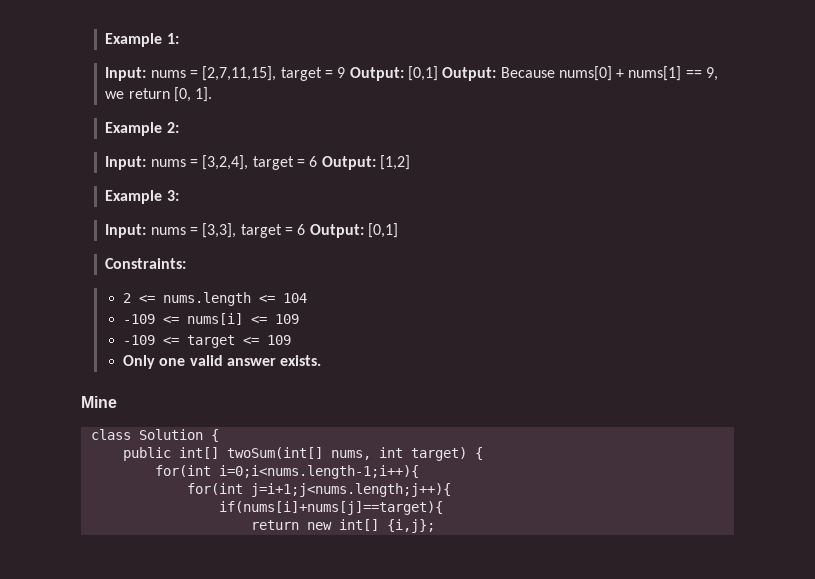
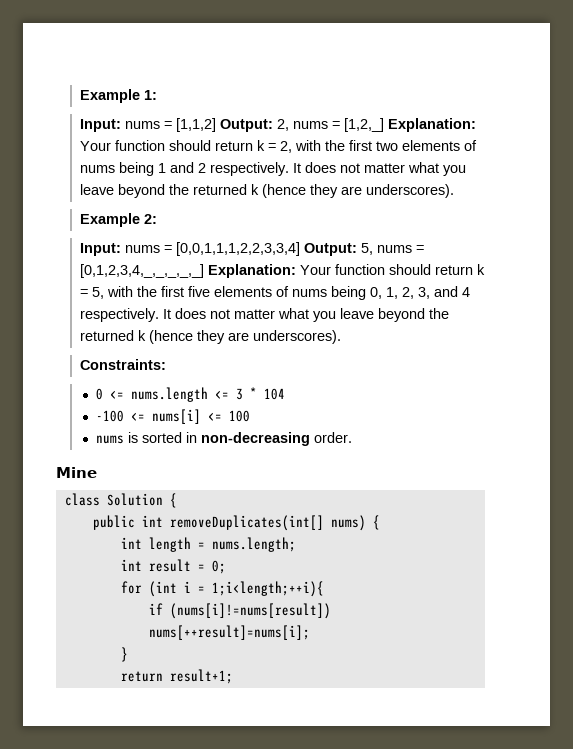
- Input: nums = [2,7,11,15], target = 9 Output: [0,1] Output: Because nums[0] + nums[1] == 9, we return [0, 1].
+ Input: nums = [1,1,2] Output: 2, nums = [1,2,_] Explanation: Your function should return k = 2, with the first two elements of nums being 1 and 2 respectively. It does not matter what you leave beyond the returned k (hence they are underscores).
- Input: nums = [3,2,4], target = 6 Output: [1,2]
- Example 3:
- Input: nums = [3,3], target = 6 Output: [0,1]
+ Input: nums = [0,0,1,1,1,2,2,3,3,4] Output: 5, nums = [0,1,2,3,4,_,_,_,_,_] Explanation: Your function should return k = 5, with the first five elements of nums being 0, 1, 2, 3, and 4 respectively. It does not matter what you leave beyond the returned k (hence they are underscores).
- 2 <= nums.length <= 104
+ 0 <= nums.length <= 3 * 104
- -109 <= nums[i] <= 109
- -109 <= target <= 109
- Only one valid answer exists.
+ -100 <= nums[i] <= 100
+ nums is sorted in non-decreasing order.
- public int[] twoSum(int[] nums, int target) {
- for(int i=0;i<nums.length-1;i++){
- for(int j=i+1;j<nums.length;j++){
- if(nums[i]+nums[j]==target){
- return new int[] {i,j};
+ public int removeDuplicates(int[] nums) {
+ int length = nums.length;
+ int result = 0;
+ for (int i = 1;i<length;++i){
+ if (nums[i]!=nums[result]) nums[++result]=nums[i];
+ }
+ return result+1;

